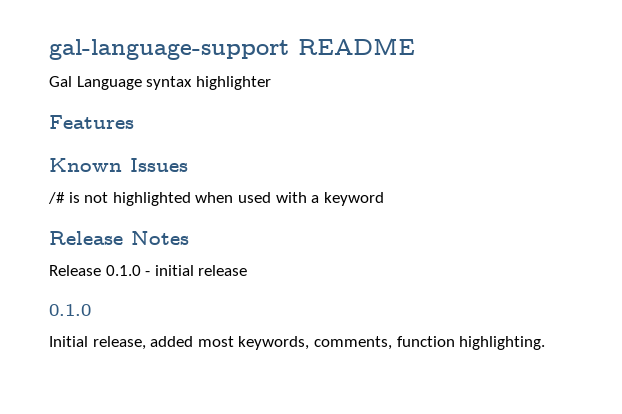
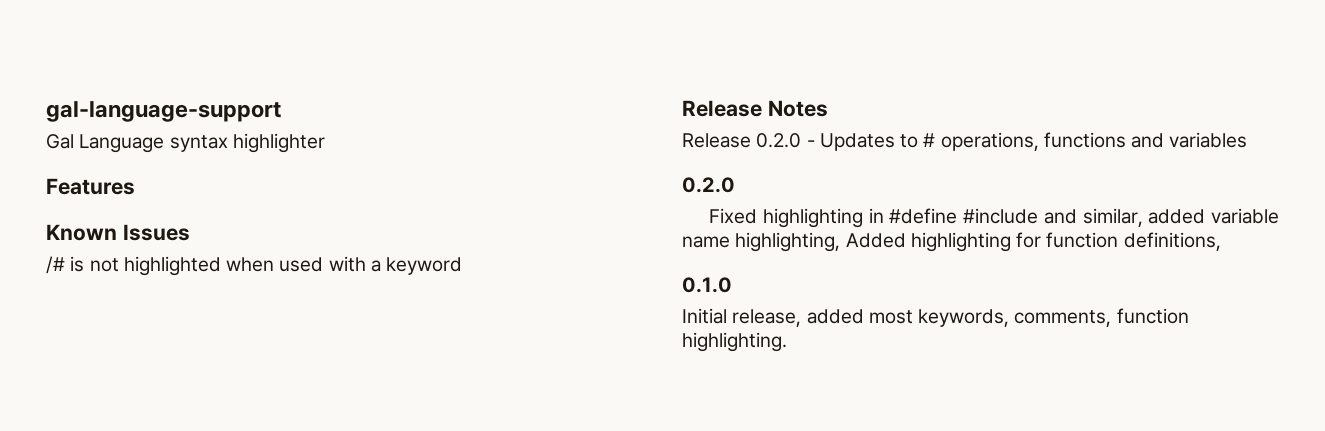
- gal-language-support README
+ gal-language-support
- Release 0.1.0 - initial release
+ Release 0.2.0 - Updates to # operations, functions and variables
+ 0.2.0
+ Fixed highlighting in #define #include and similar, added variable name highlighting, Added highlighting for function definitions,

